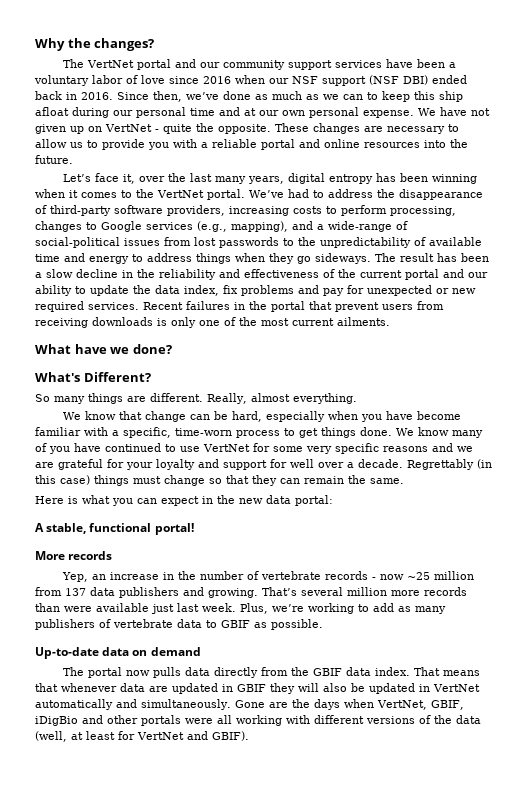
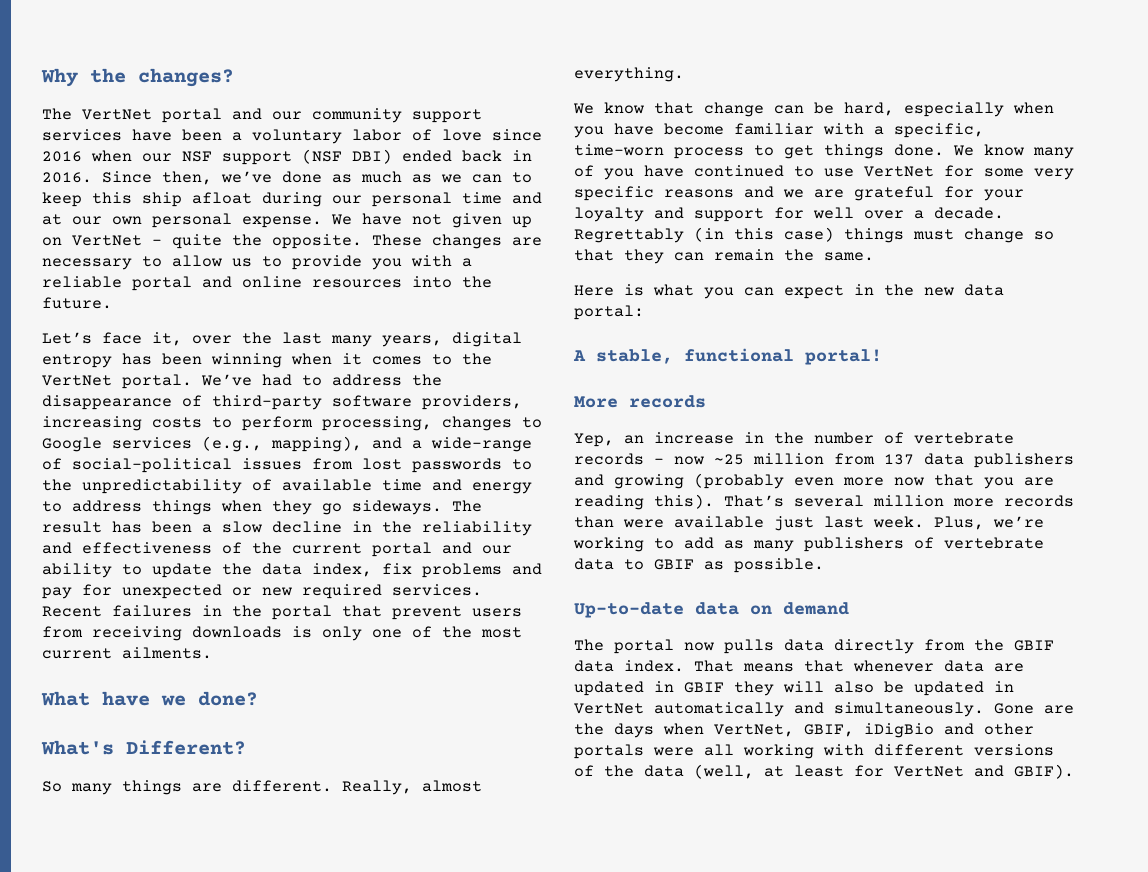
- Yep, an increase in the number of vertebrate records - now ~25 million from 137 data publishers and growing.
+ Yep, an increase in the number of vertebrate records - now ~25 million from 137 data publishers and growing (probably even more now that you are reading this).

